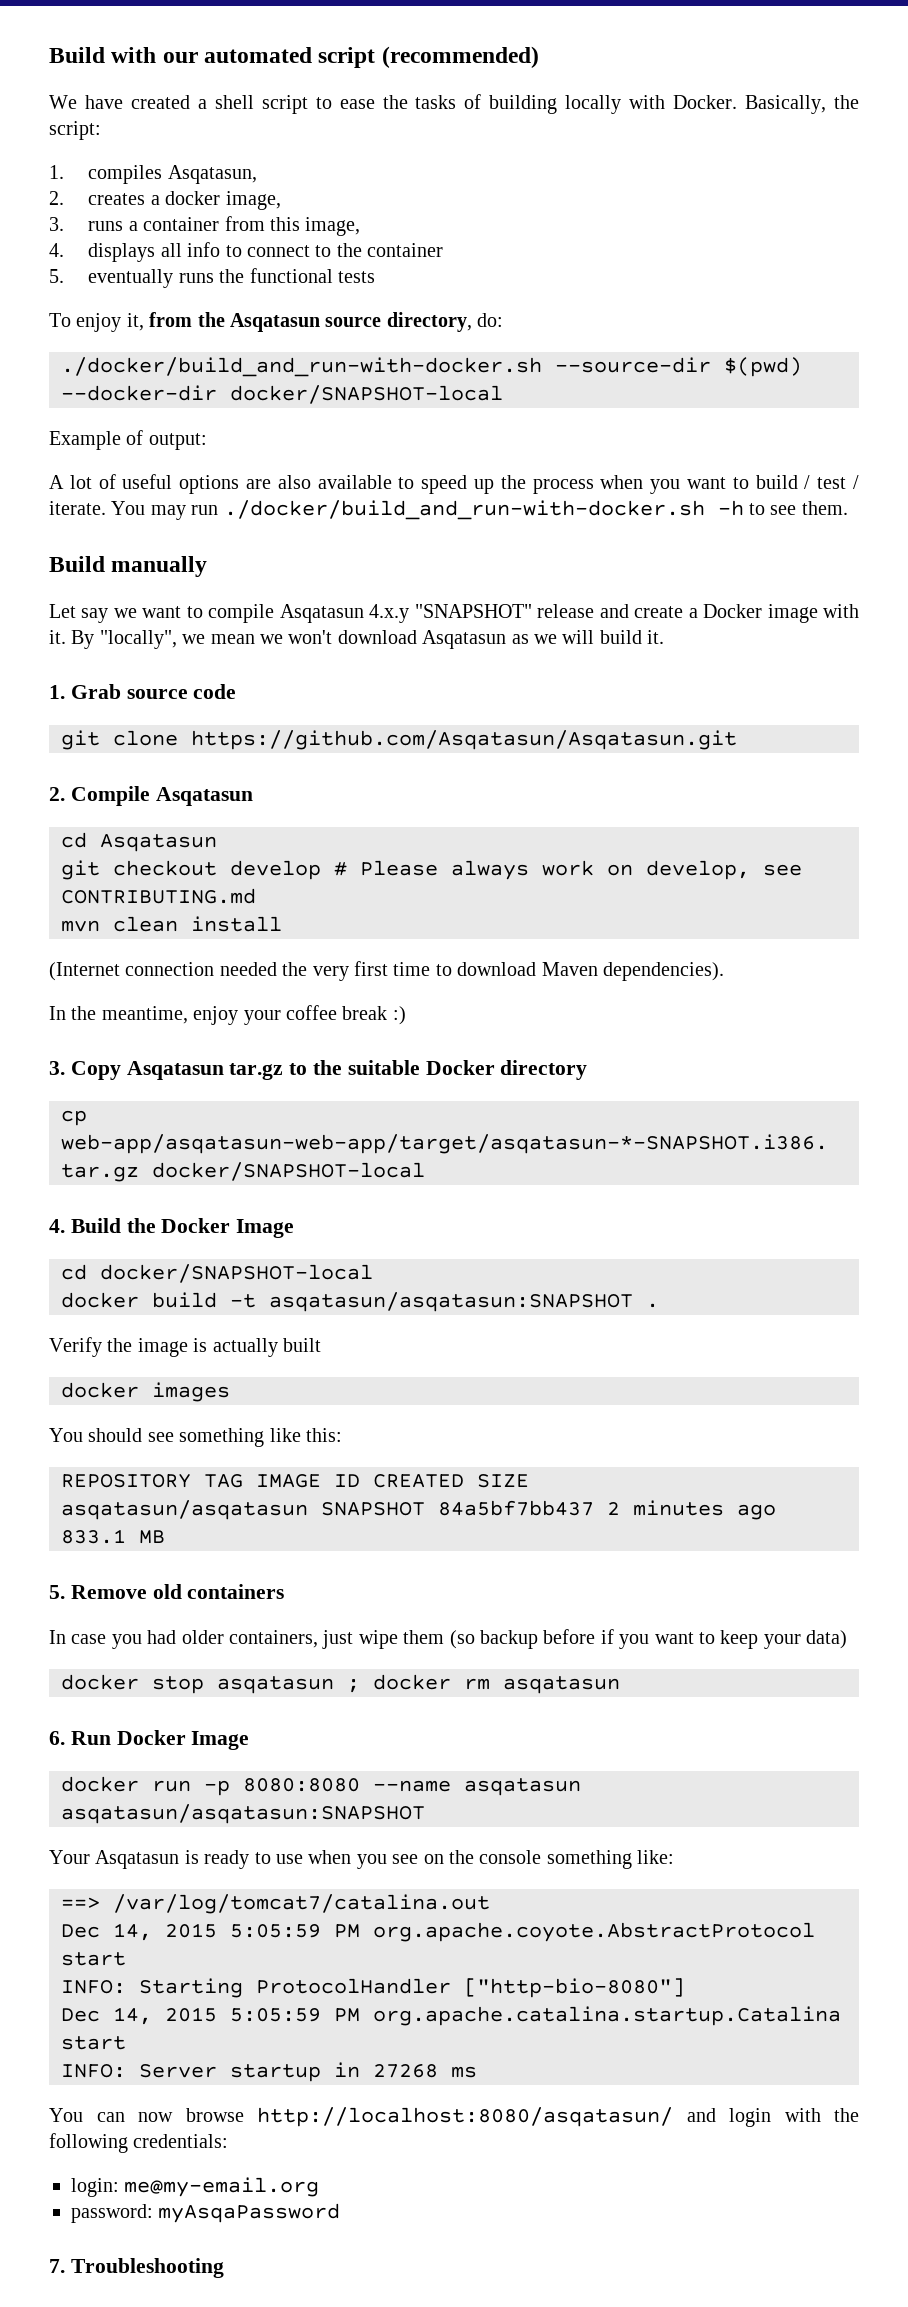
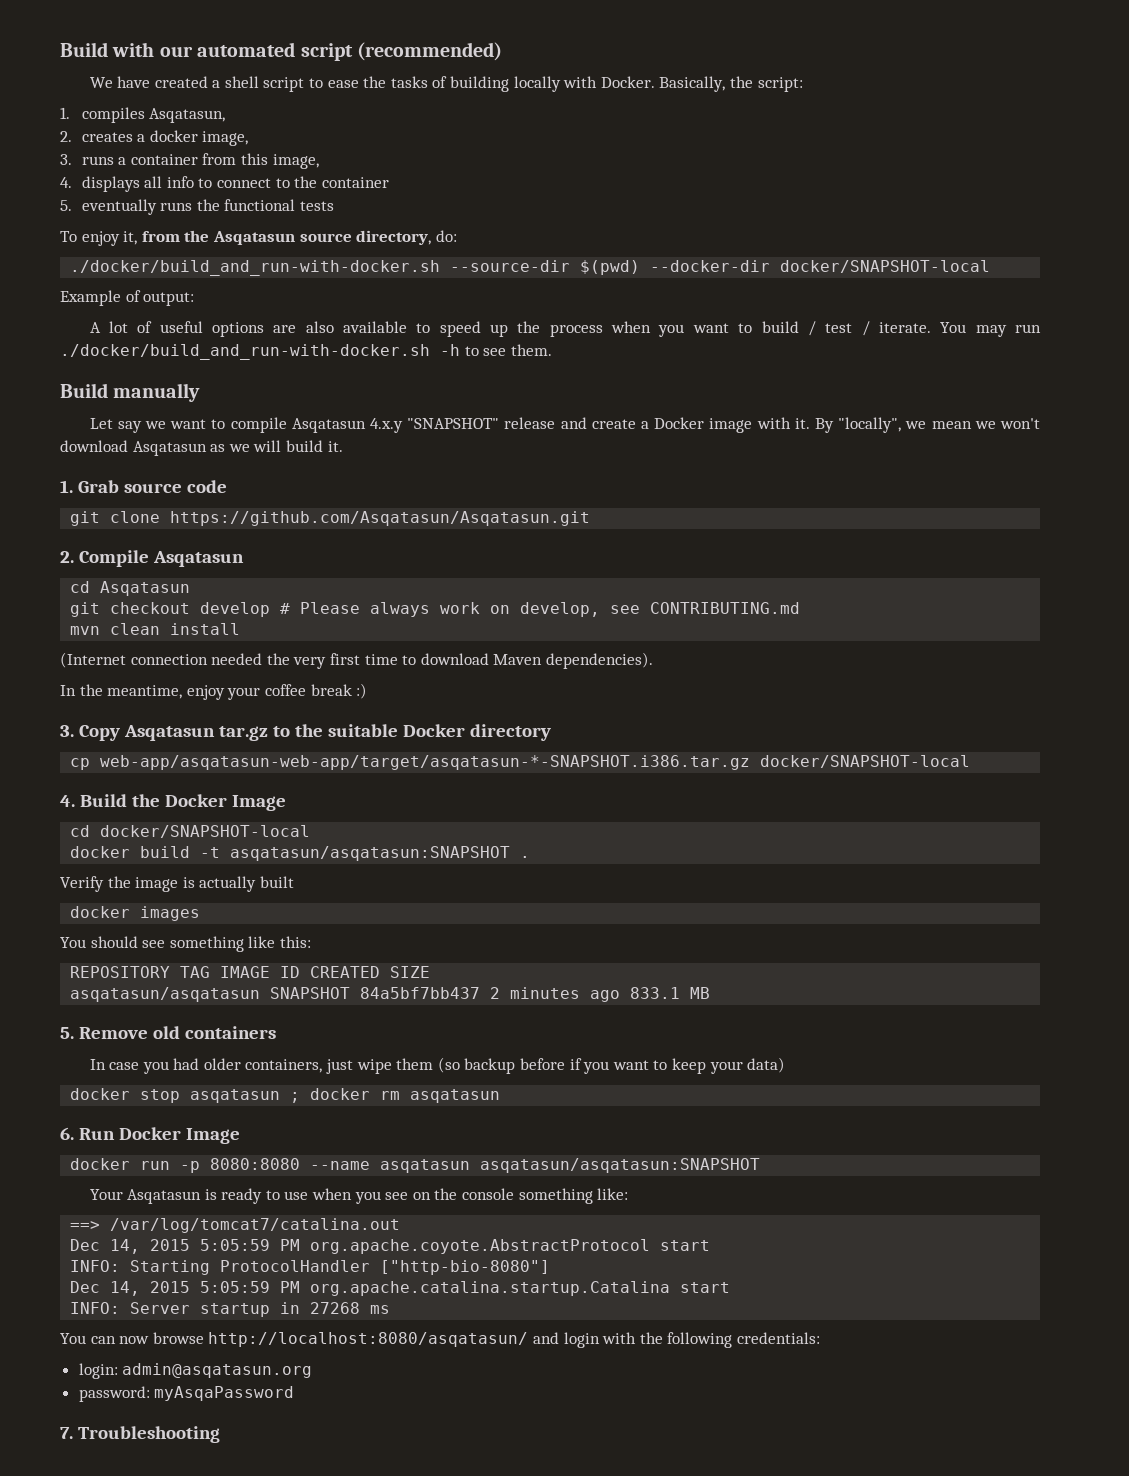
- login: me@my-email.org
+ login: admin@asqatasun.org

